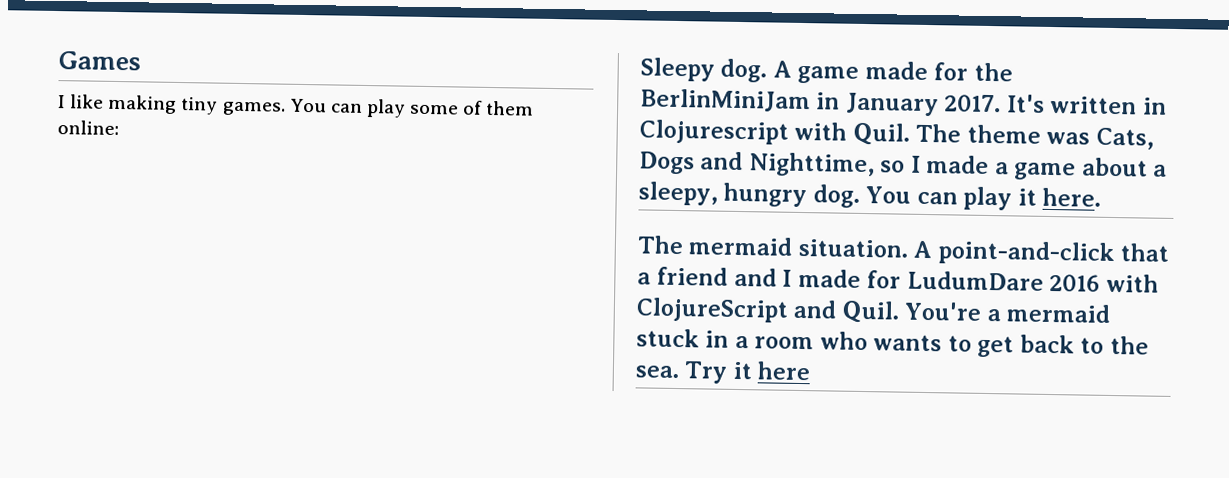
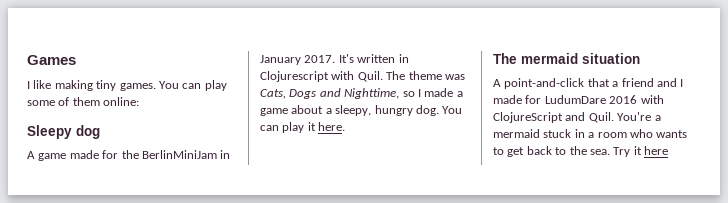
- Sleepy dog. A game made for the BerlinMiniJam in January 2017.
+ Sleepy dog
+ A game made for the BerlinMiniJam in January 2017.
- The mermaid situation. A point-and-click that a friend and I made for LudumDare 2016 with ClojureScript and Quil.
+ The mermaid situation
+ A point-and-click that a friend and I made for LudumDare 2016 with ClojureScript and Quil.

